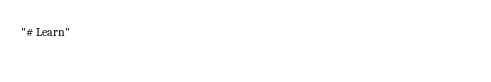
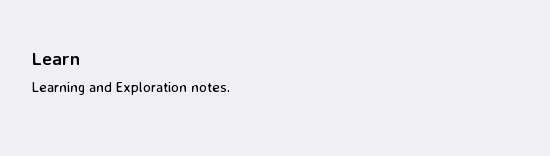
- "# Learn"
+ Learn
+ Learning and Exploration notes.

